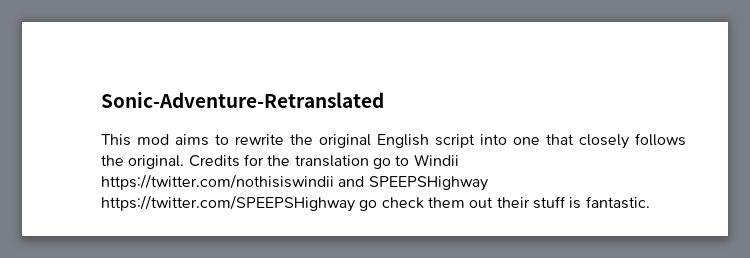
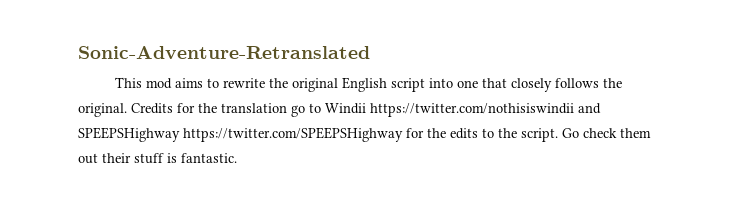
- Credits for the translation go to Windii https://twitter.com/nothisiswindii and SPEEPSHighway https://twitter.com/SPEEPSHighway go check them out their stuff is fantastic.
+ Credits for the translation go to Windii https://twitter.com/nothisiswindii and SPEEPSHighway https://twitter.com/SPEEPSHighway for the edits to the script. Go check them out their stuff is fantastic.

